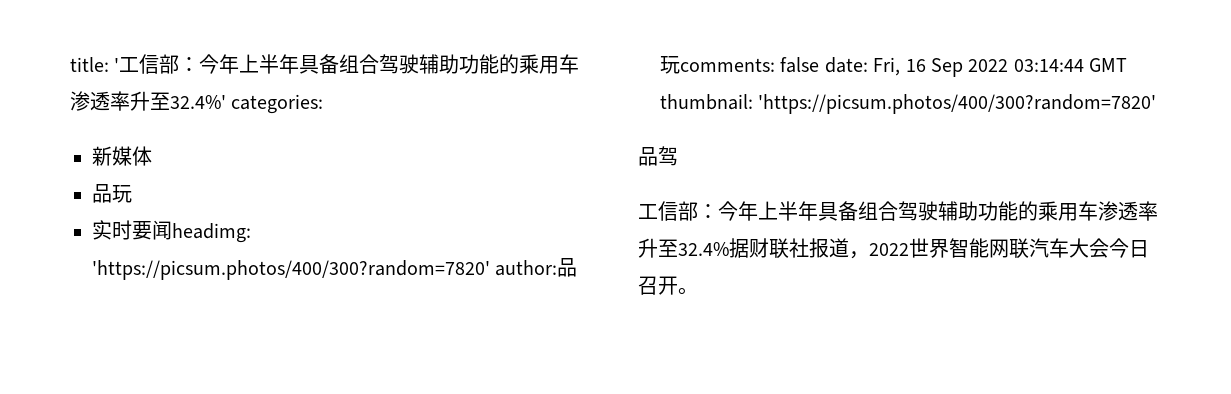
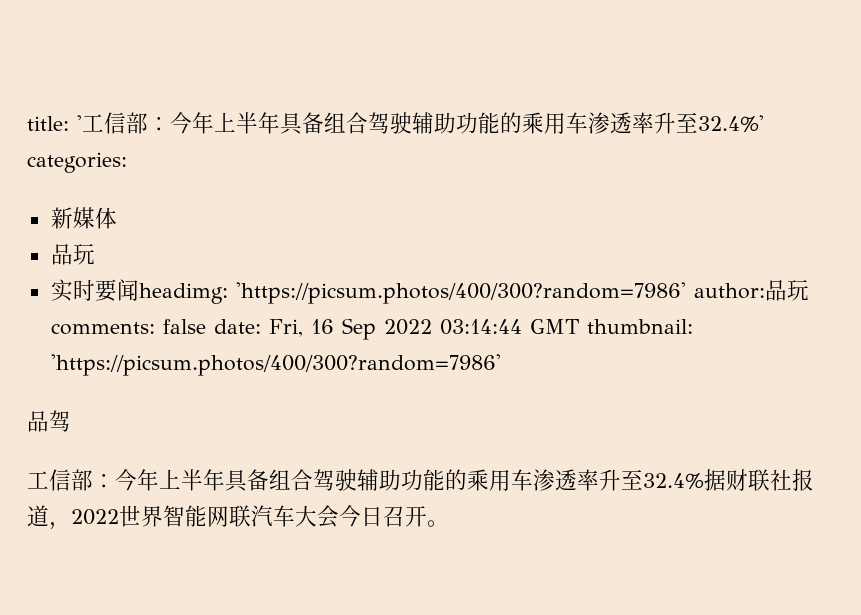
- 实时要闻headimg: 'https://picsum.photos/400/300?random=7820' author:品玩comments: false date: Fri, 16 Sep 2022 03:14:44 GMT thumbnail: 'https://picsum.photos/400/300?random=7820'
+ 实时要闻headimg: 'https://picsum.photos/400/300?random=7986' author:品玩comments: false date: Fri, 16 Sep 2022 03:14:44 GMT thumbnail: 'https://picsum.photos/400/300?random=7986'

